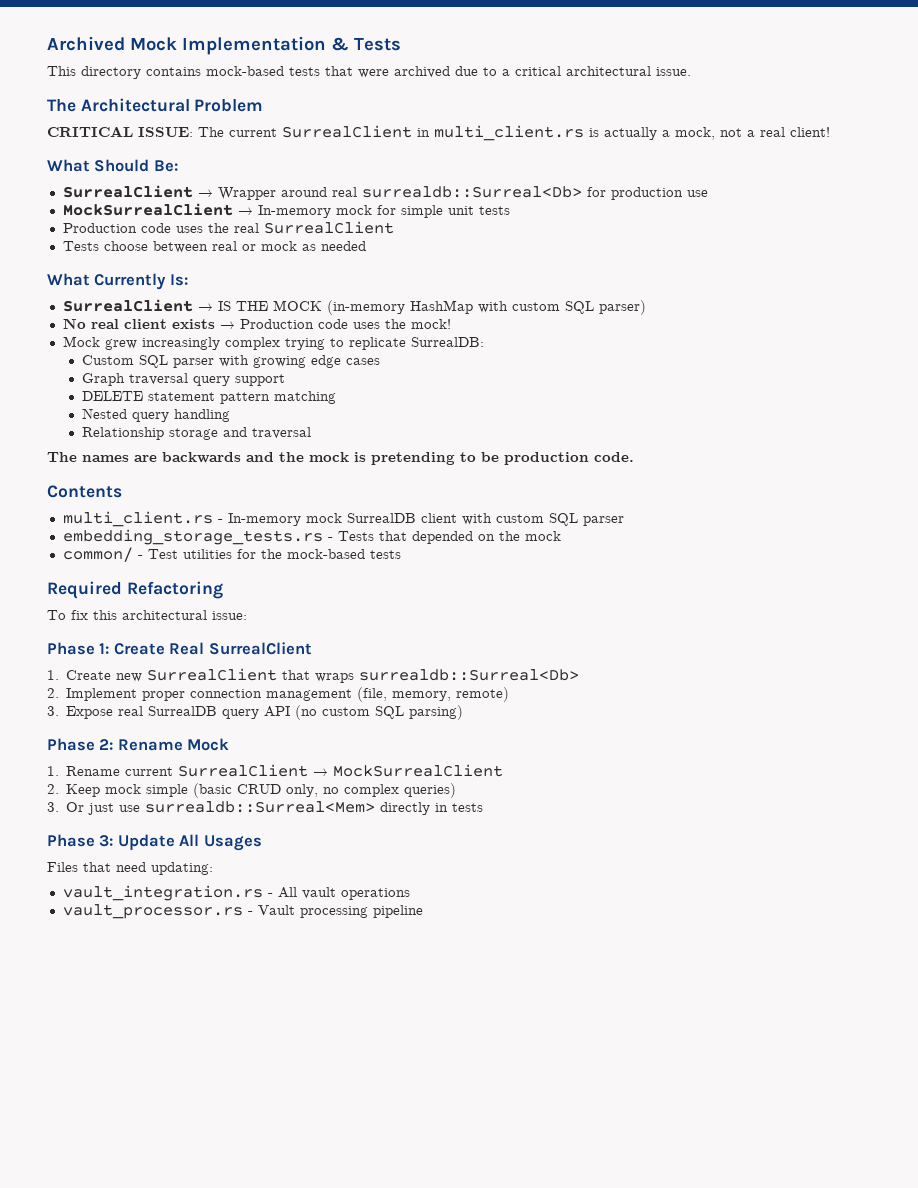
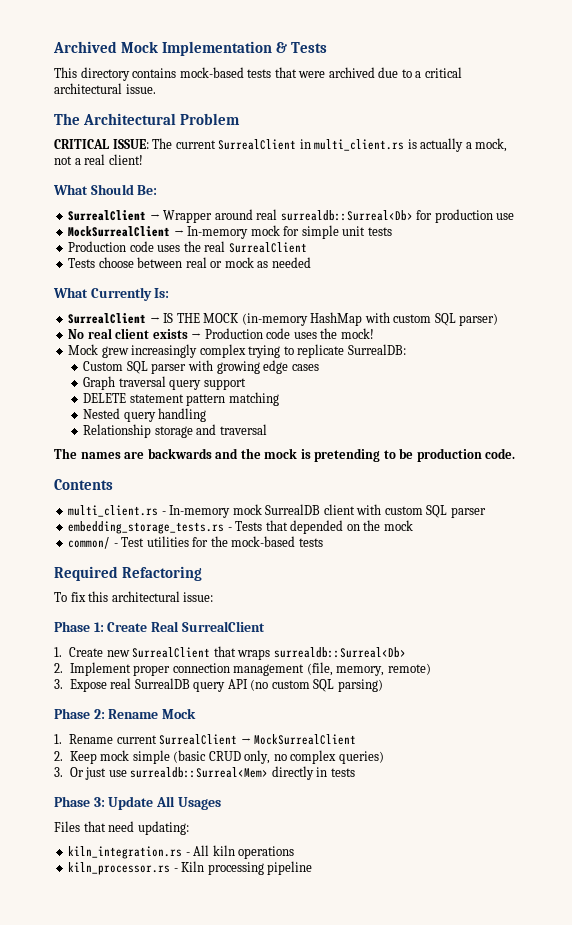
- vault_integration.rs - All vault operations
+ kiln_integration.rs - All kiln operations
- vault_processor.rs - Vault processing pipeline
+ kiln_processor.rs - Kiln processing pipeline

